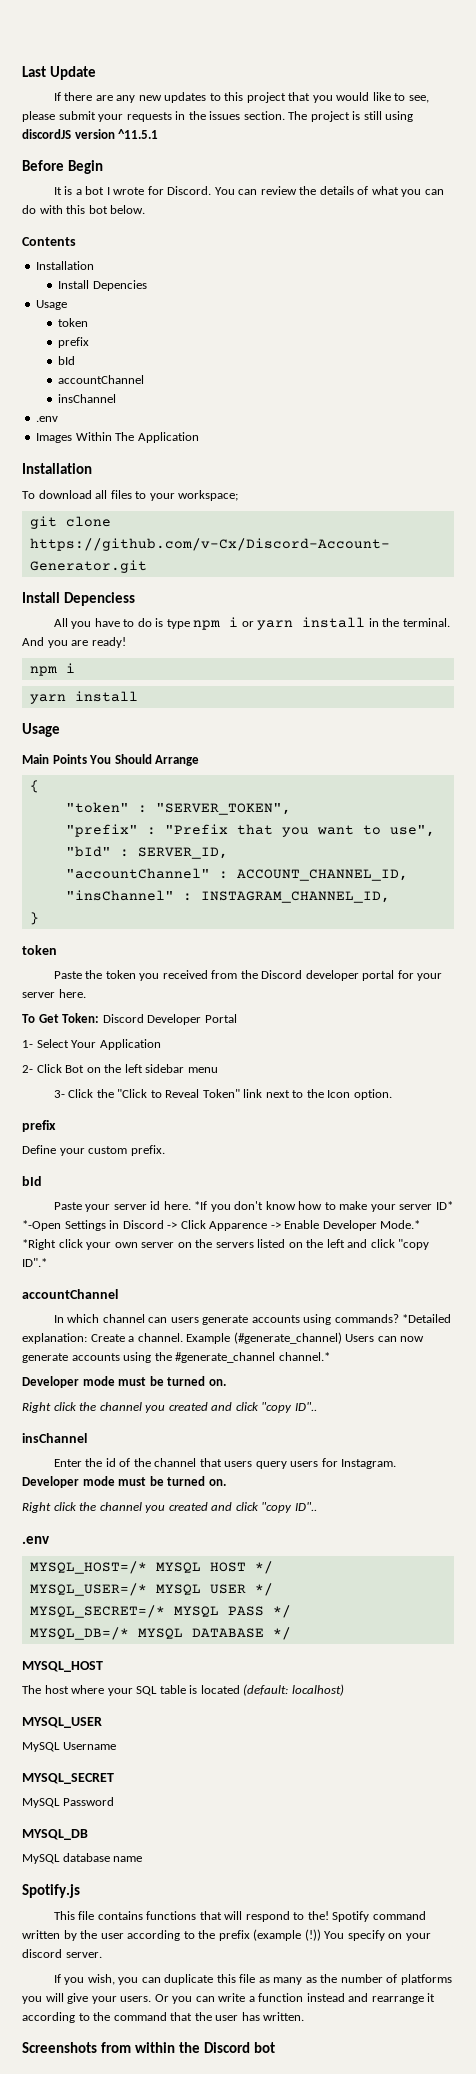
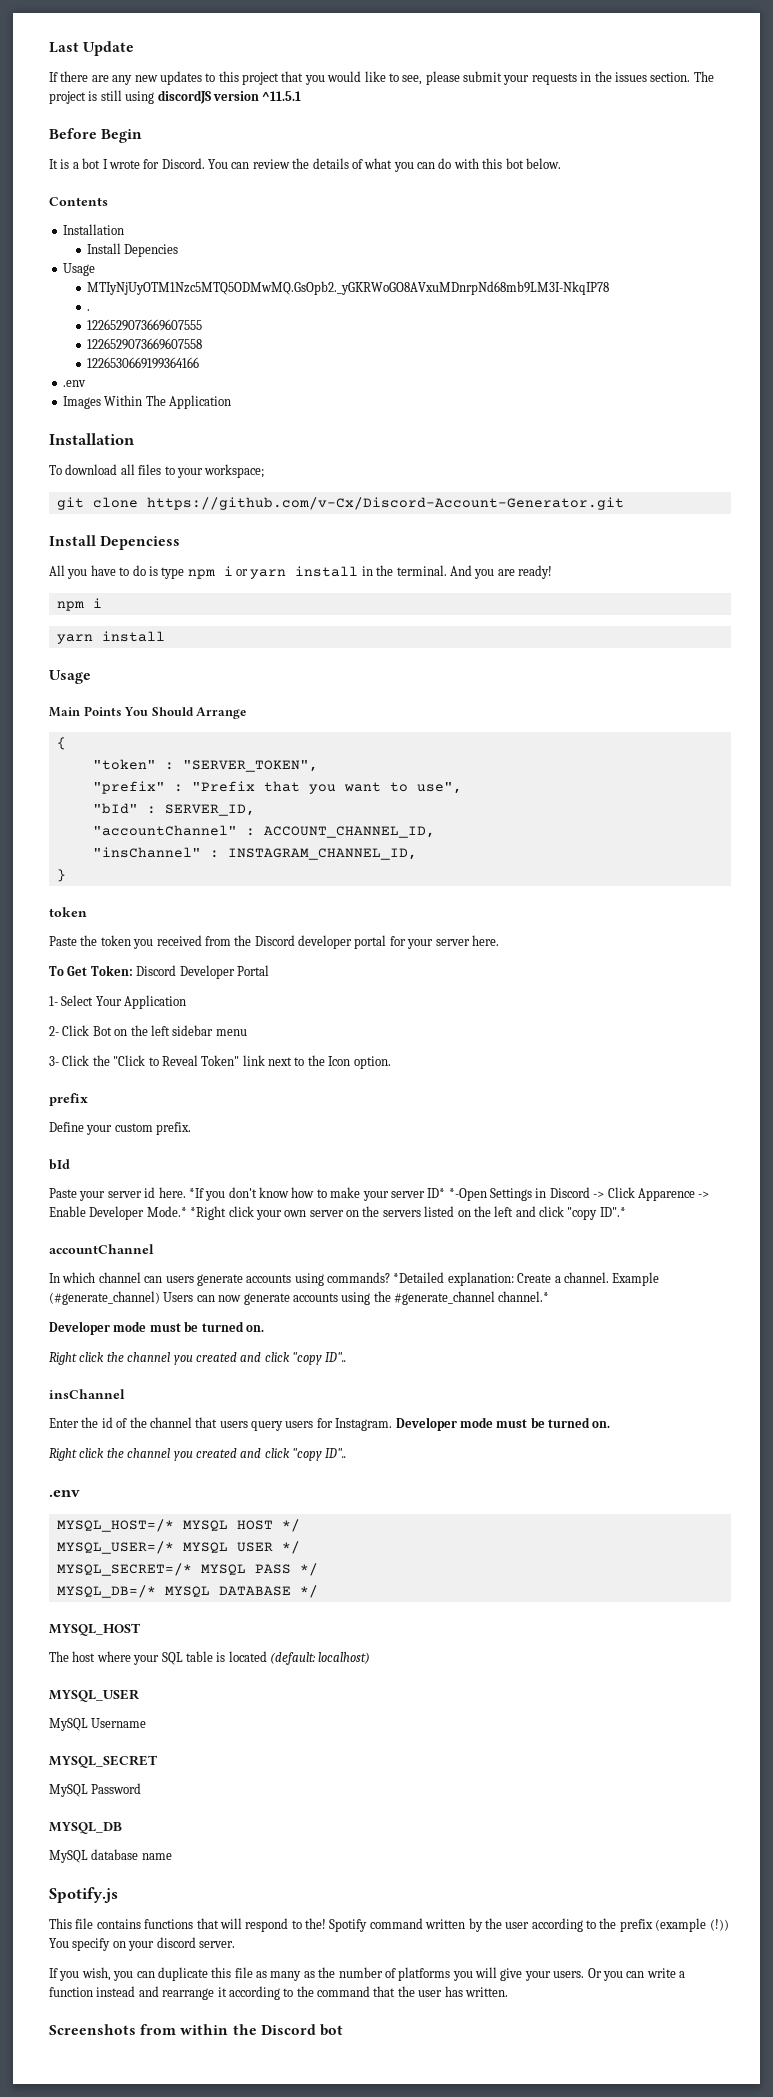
  Install Depencies
  Usage
- token
- prefix
- bId
- accountChannel
- insChannel
+ MTIyNjUyOTM1Nzc5MTQ5ODMwMQ.GsOpb2._yGKRWoGO8AVxuMDnrpNd68mb9LM3I-NkqIP78
+ .
+ 1226529073669607555
+ 1226529073669607558
+ 1226530669199364166

